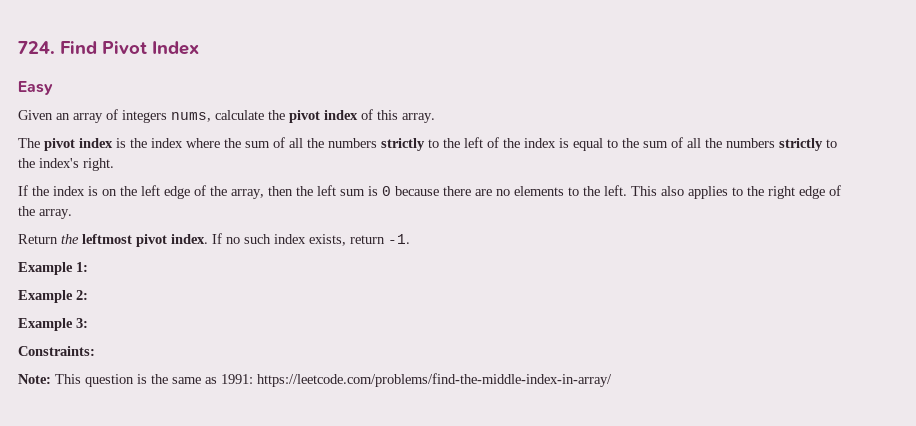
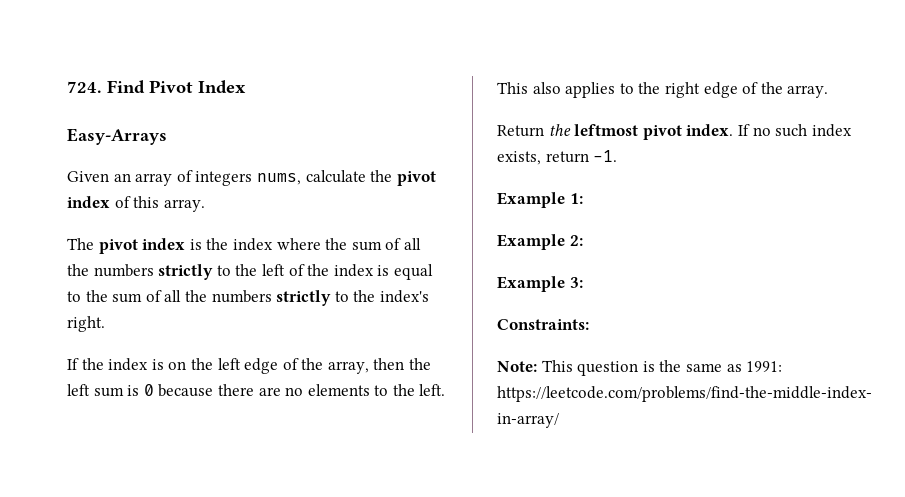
- Easy
+ Easy-Arrays

